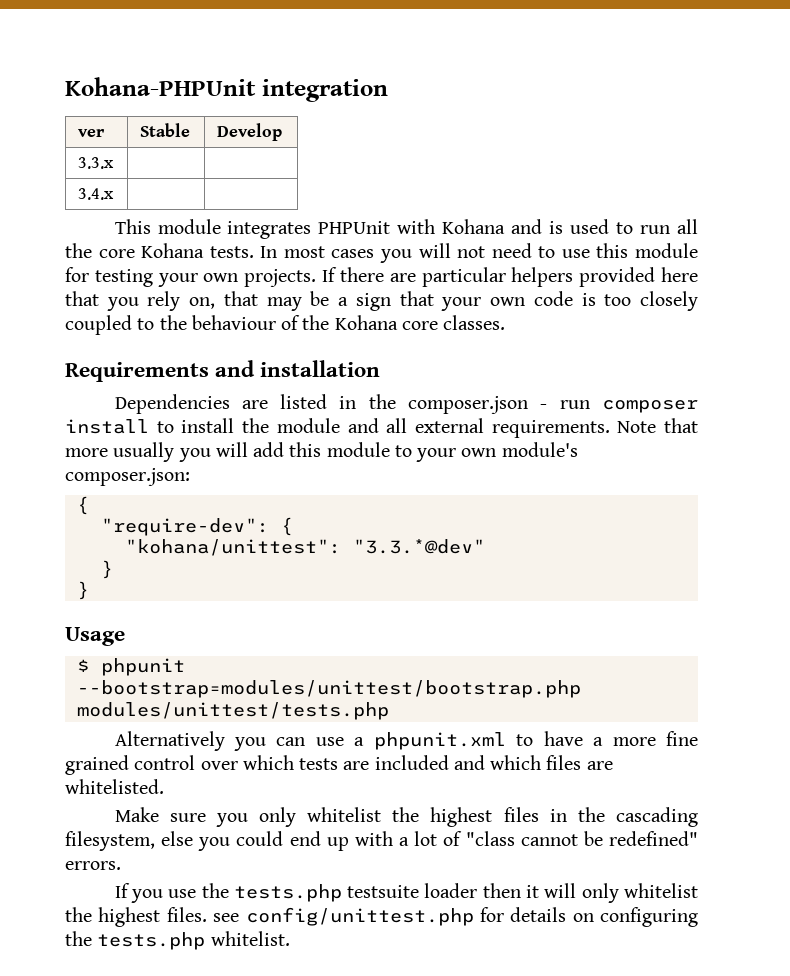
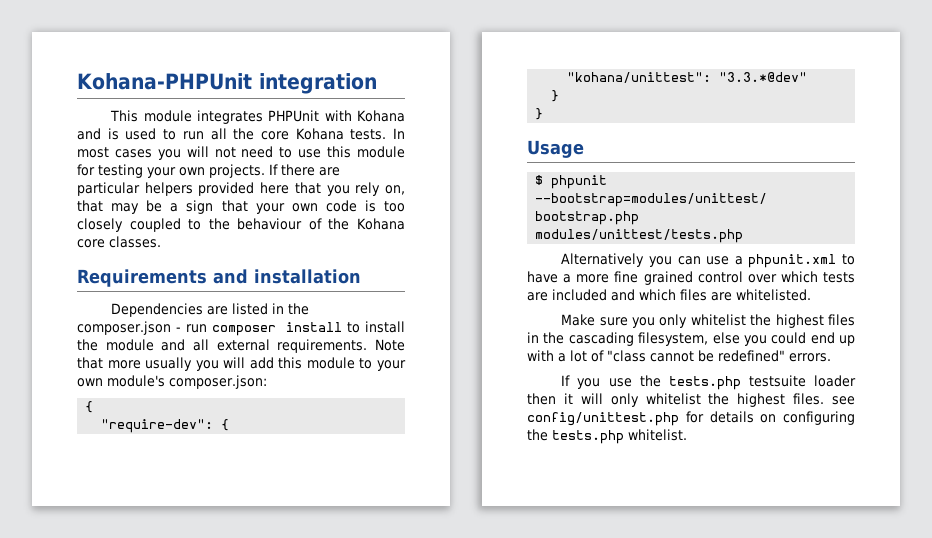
- ver | Stable | Develop
- 3.3.x | |
- 3.4.x | |

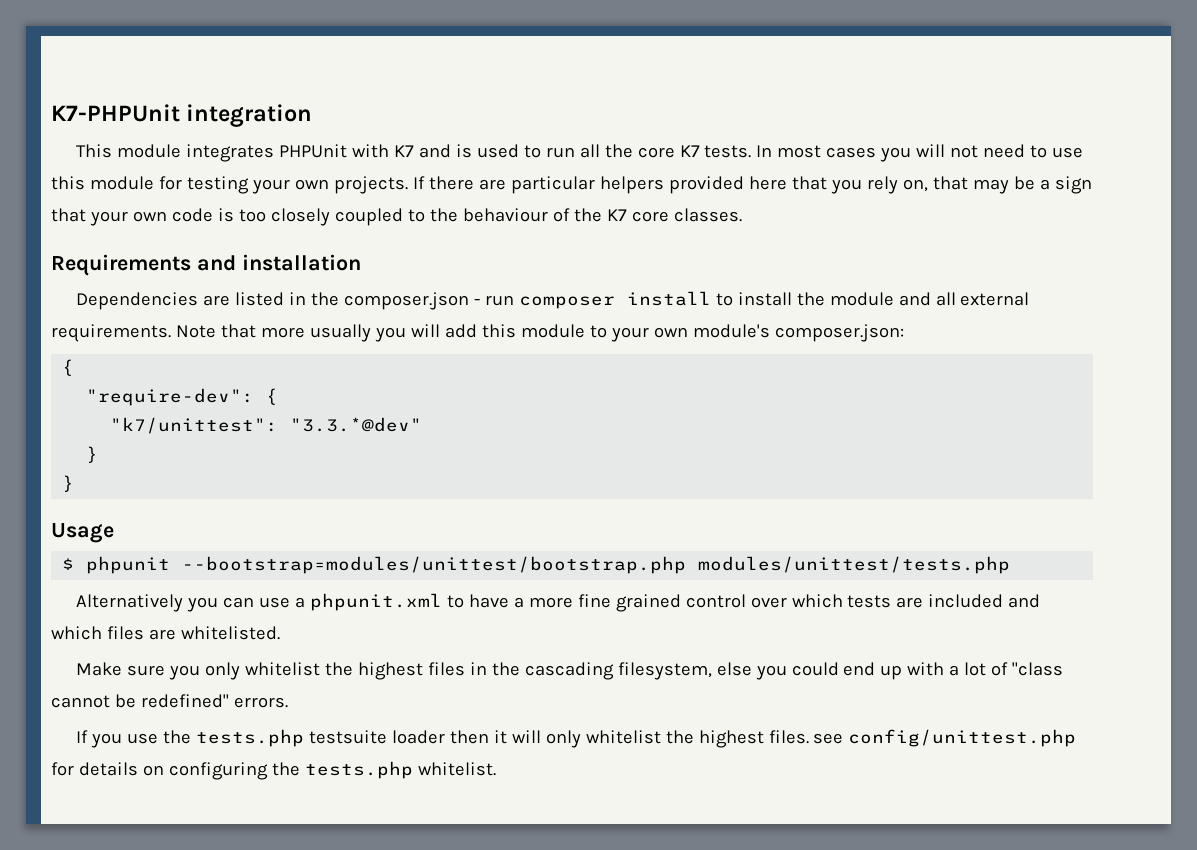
- Kohana-PHPUnit integration
+ K7-PHPUnit integration
- This module integrates PHPUnit with Kohana and is used to run all the core Kohana tests.
+ This module integrates PHPUnit with K7 and is used to run all the core K7 tests.
- If there are particular helpers provided here that you rely on, that may be a sign that your own code is too closely coupled to the behaviour of the Kohana core classes.
+ If there are particular helpers provided here that you rely on, that may be a sign that your own code is too closely coupled to the behaviour of the K7 core classes.
- "kohana/unittest": "3.3.*@dev"
+ "k7/unittest": "3.3.*@dev"

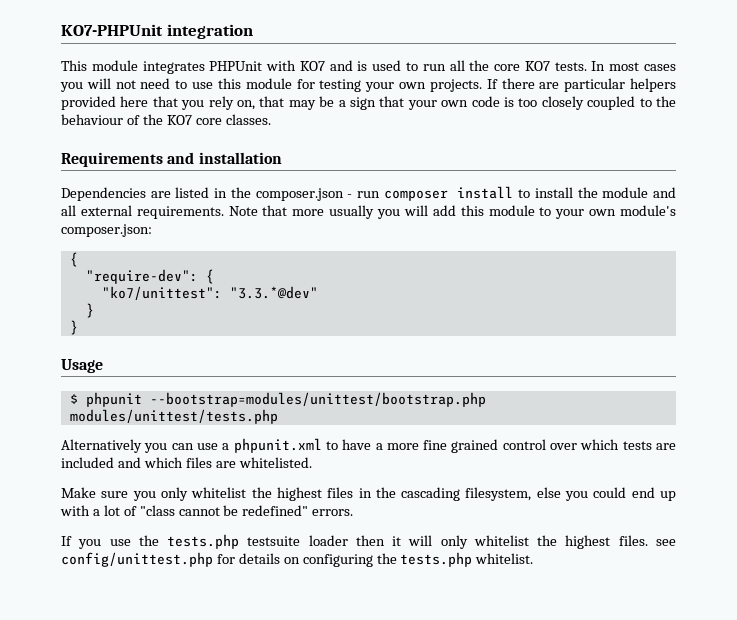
- K7-PHPUnit integration
+ KO7-PHPUnit integration
- This module integrates PHPUnit with K7 and is used to run all the core K7 tests.
+ This module integrates PHPUnit with KO7 and is used to run all the core KO7 tests.
- If there are particular helpers provided here that you rely on, that may be a sign that your own code is too closely coupled to the behaviour of the K7 core classes.
+ If there are particular helpers provided here that you rely on, that may be a sign that your own code is too closely coupled to the behaviour of the KO7 core classes.
- "k7/unittest": "3.3.*@dev"
+ "ko7/unittest": "3.3.*@dev"

